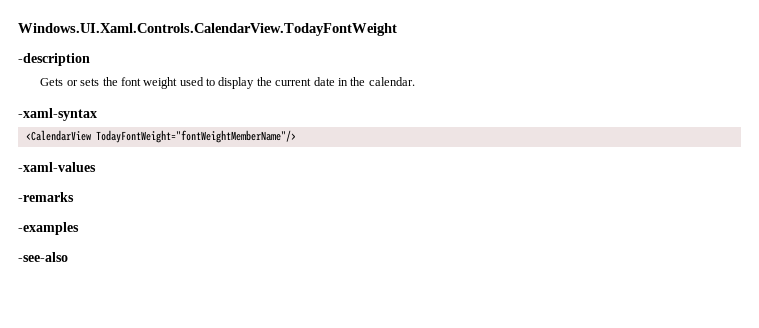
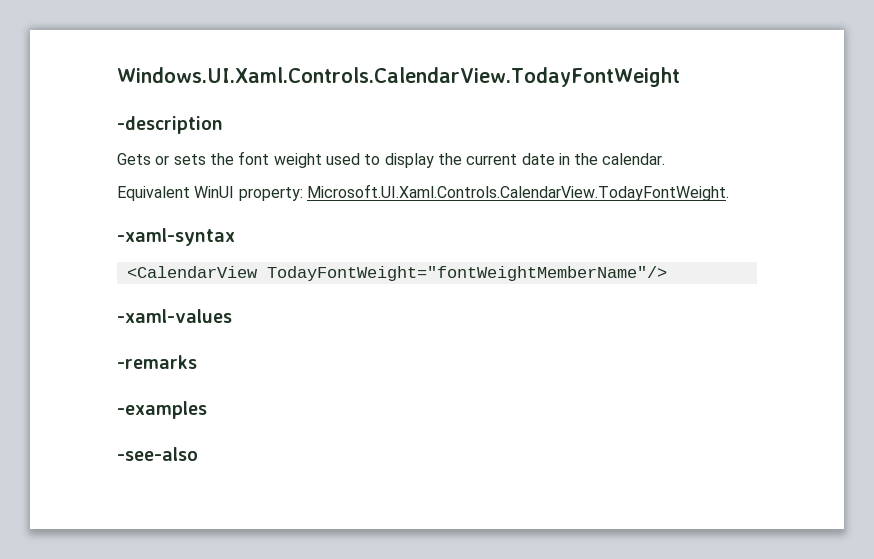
+ Equivalent WinUI property: Microsoft.UI.Xaml.Controls.CalendarView.TodayFontWeight.

